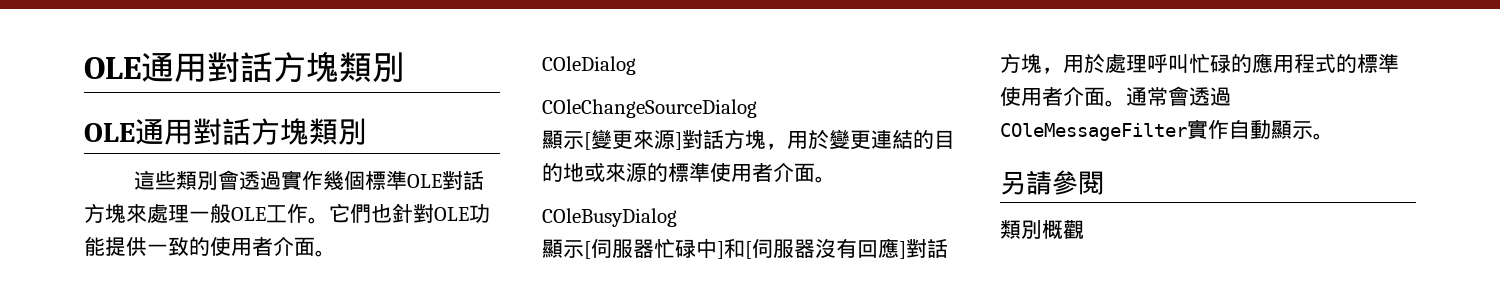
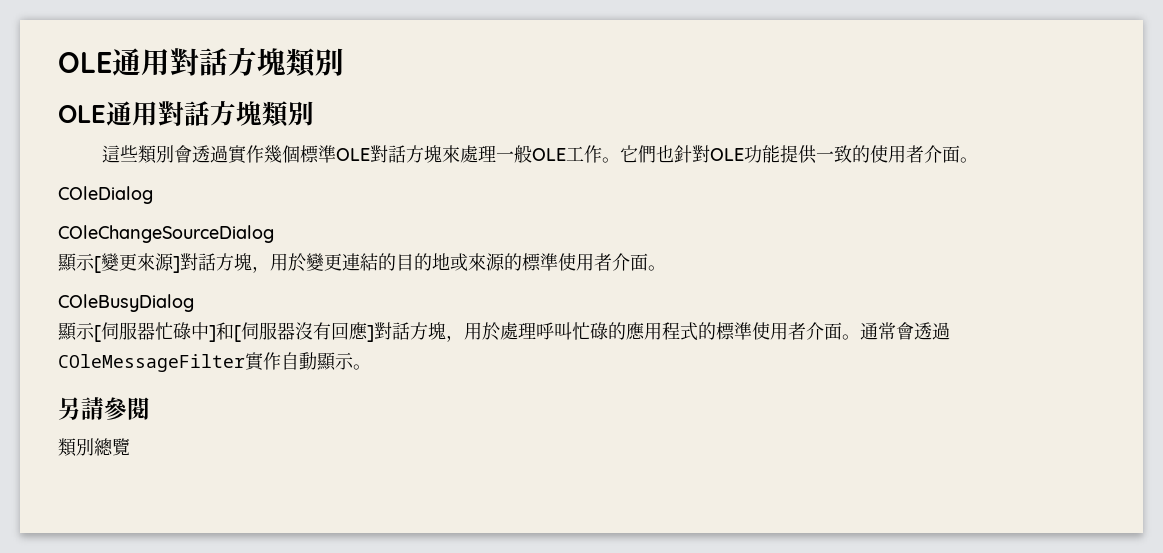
- 類別概觀
+ 類別總覽

